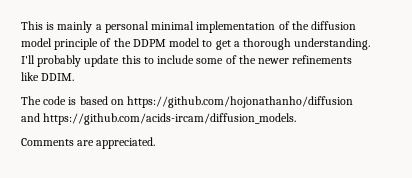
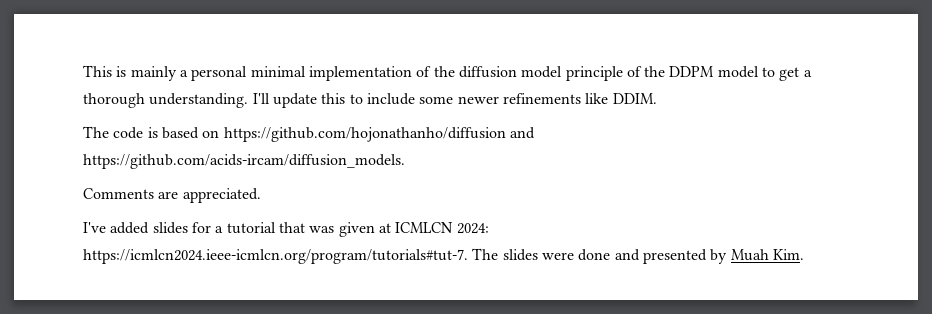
- I'll probably update this to include some of the newer refinements like DDIM.
+ I'll update this to include some newer refinements like DDIM.
+ I've added slides for a tutorial that was given at ICMLCN 2024: https://icmlcn2024.ieee-icmlcn.org/program/tutorials#tut-7. The slides were done and presented by Muah Kim.

